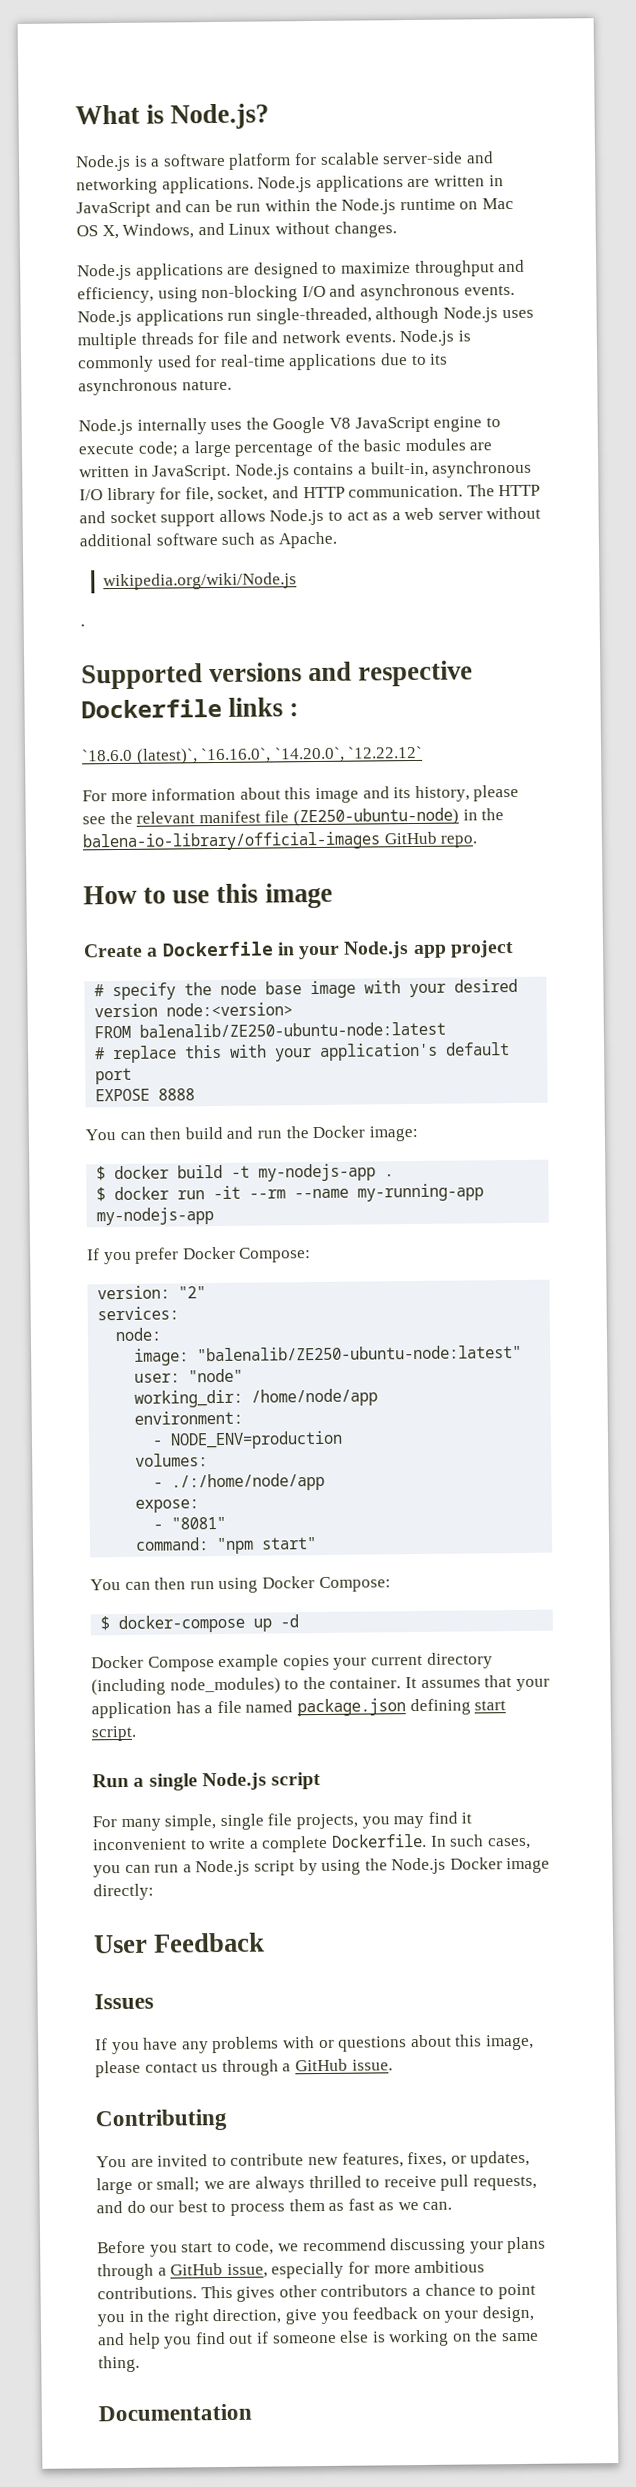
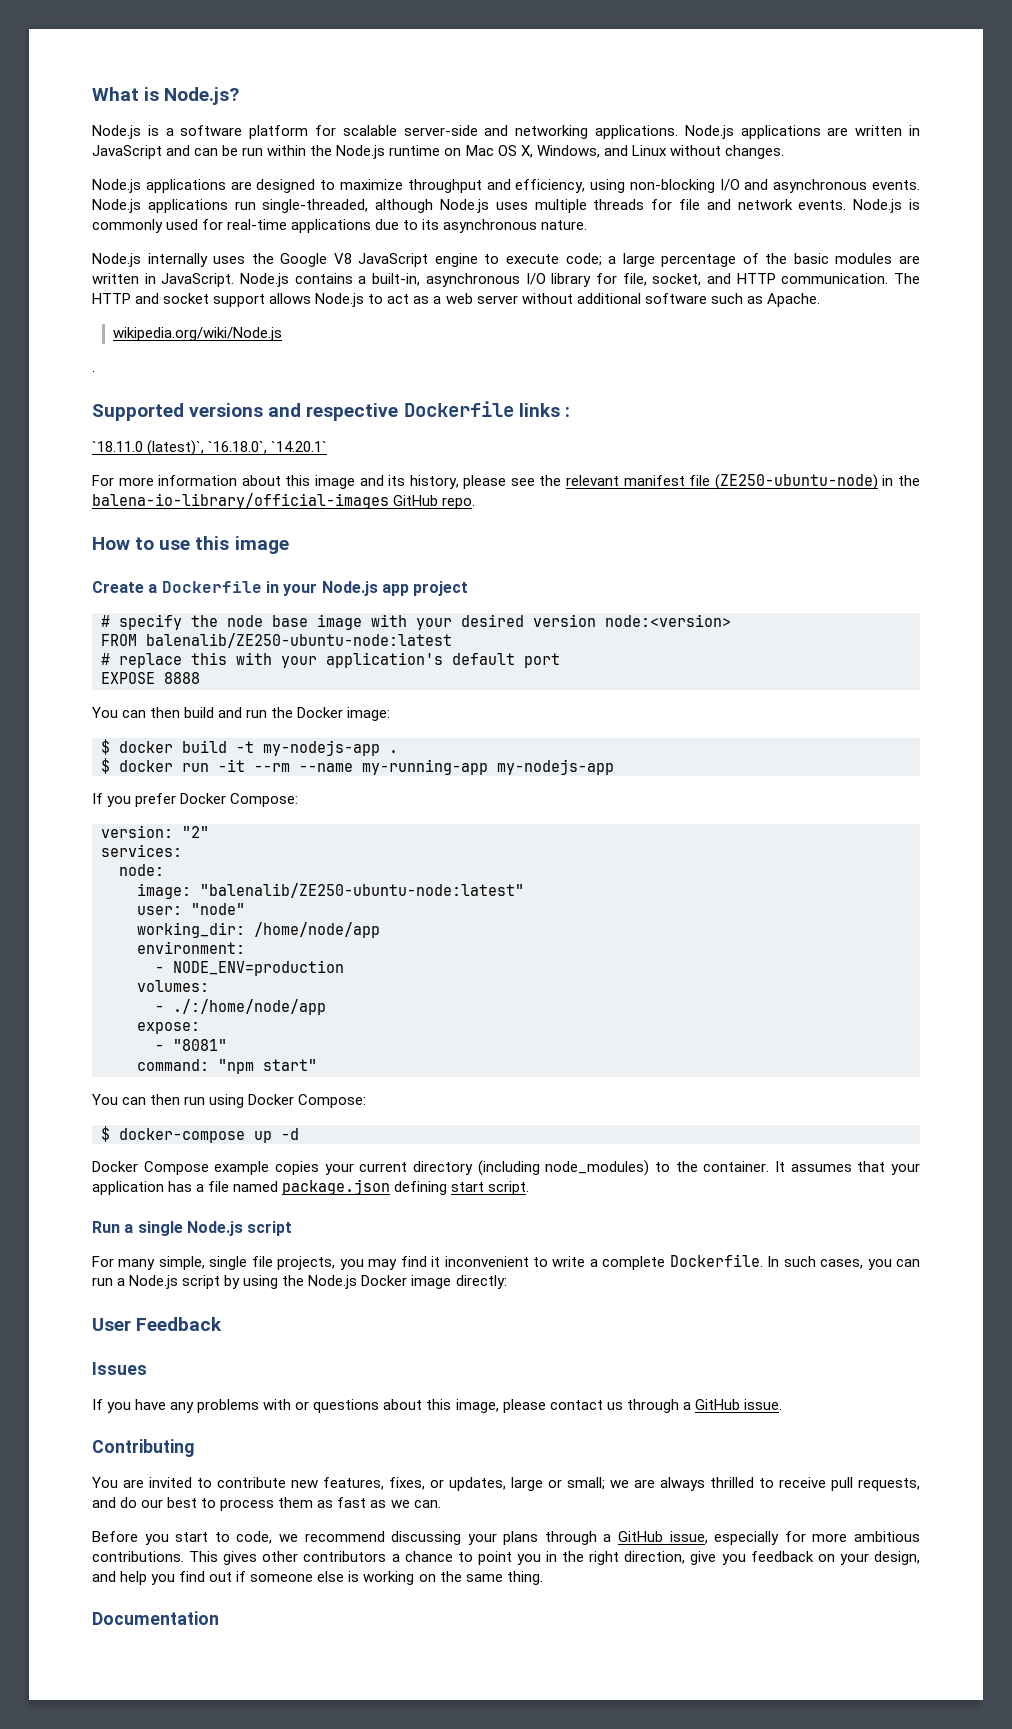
- `18.6.0 (latest)`, `16.16.0`, `14.20.0`, `12.22.12`
+ `18.11.0 (latest)`, `16.18.0`, `14.20.1`

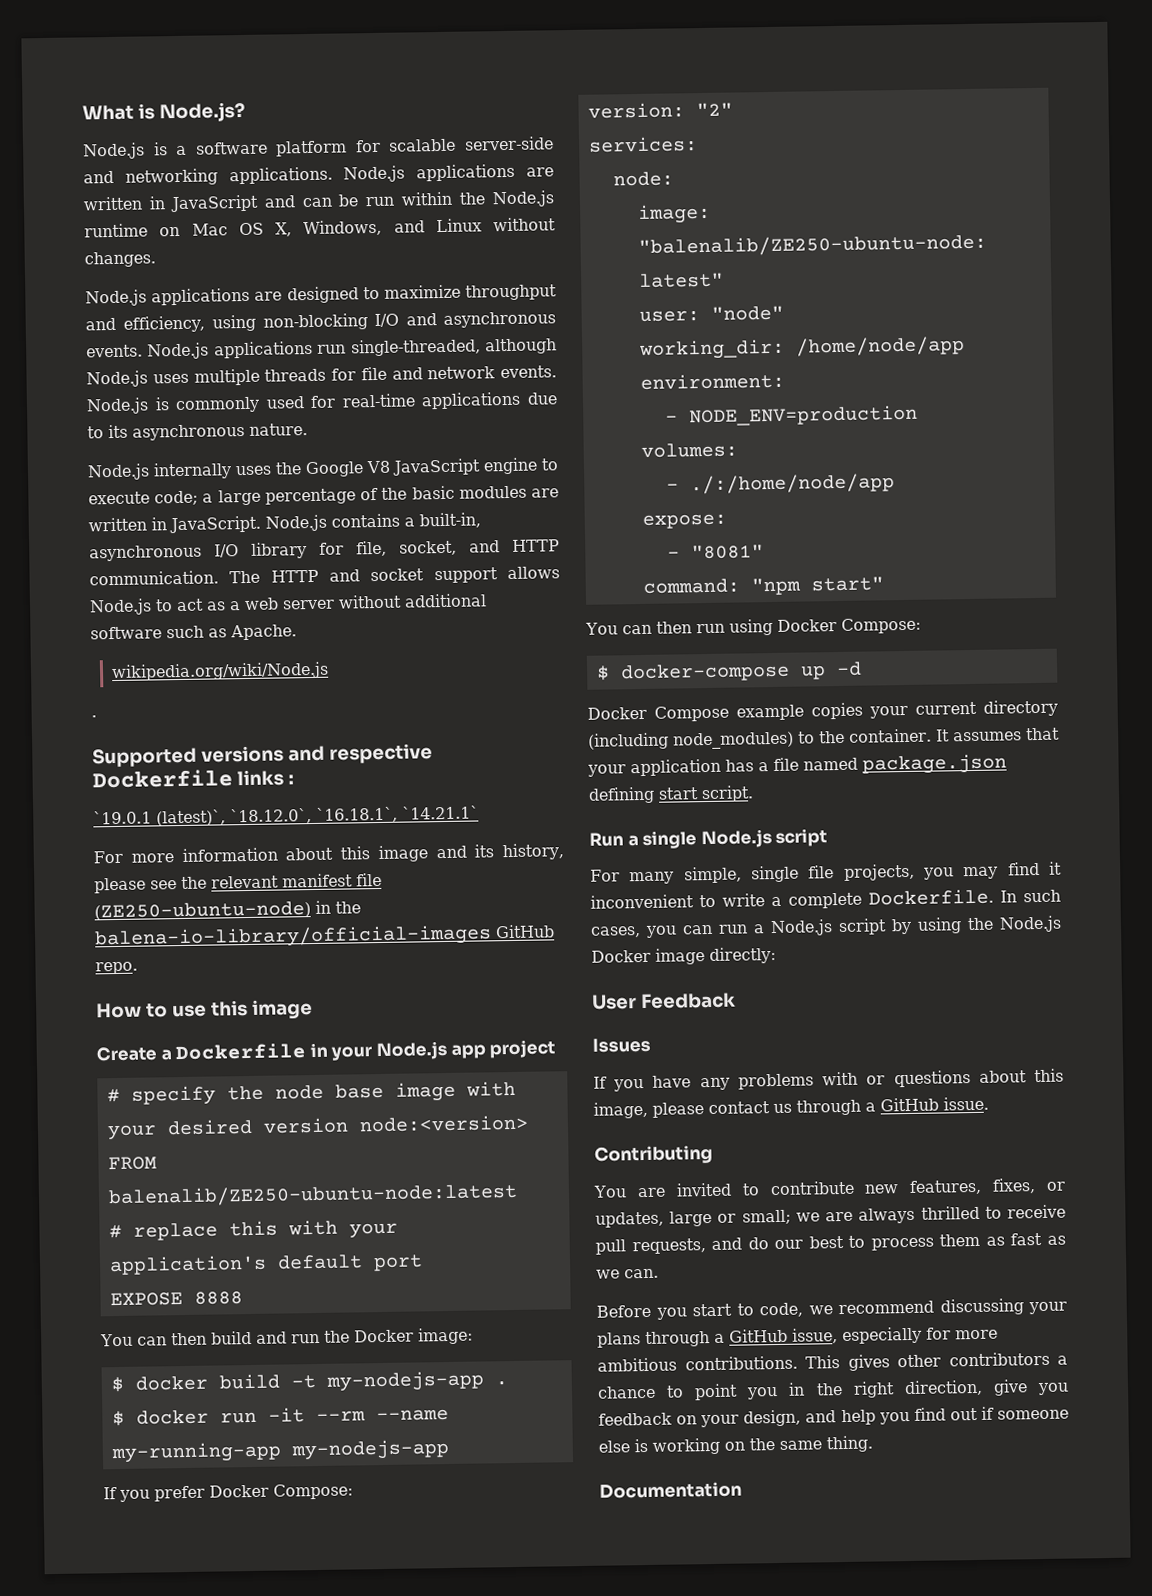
- `18.11.0 (latest)`, `16.18.0`, `14.20.1`
+ `19.0.1 (latest)`, `18.12.0`, `16.18.1`, `14.21.1`

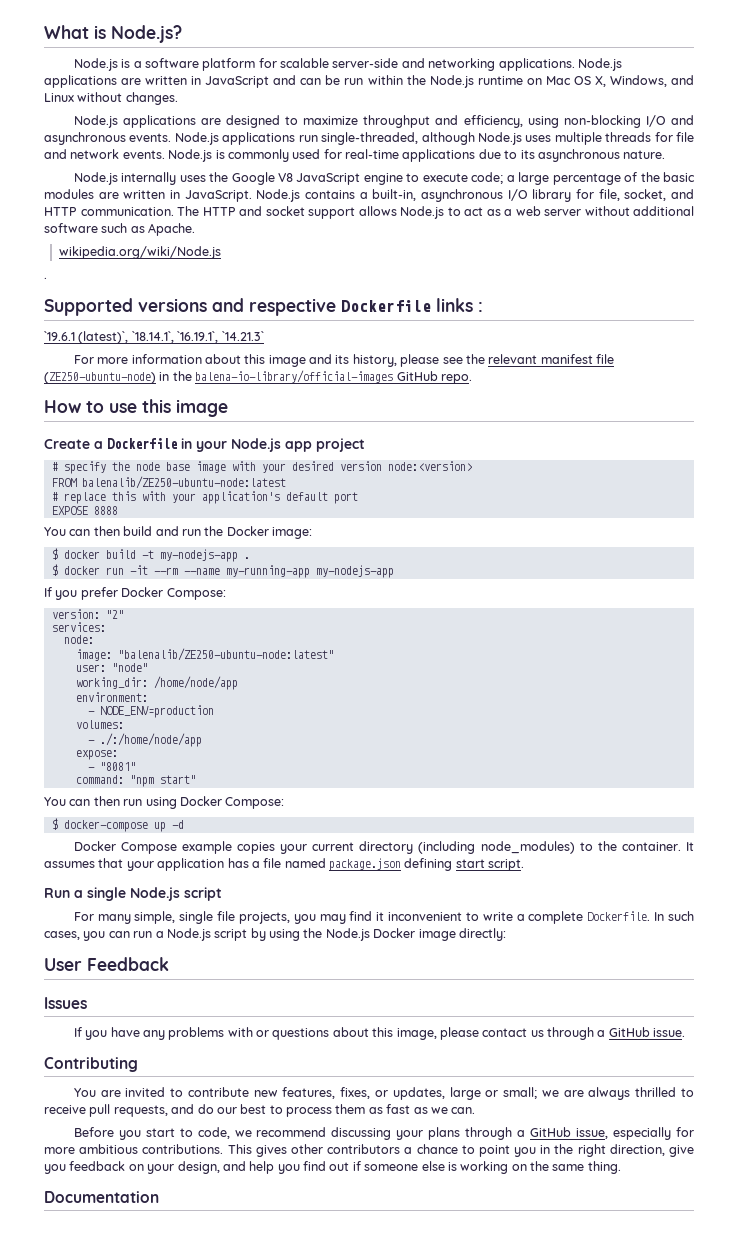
- `19.0.1 (latest)`, `18.12.0`, `16.18.1`, `14.21.1`
+ `19.6.1 (latest)`, `18.14.1`, `16.19.1`, `14.21.3`

